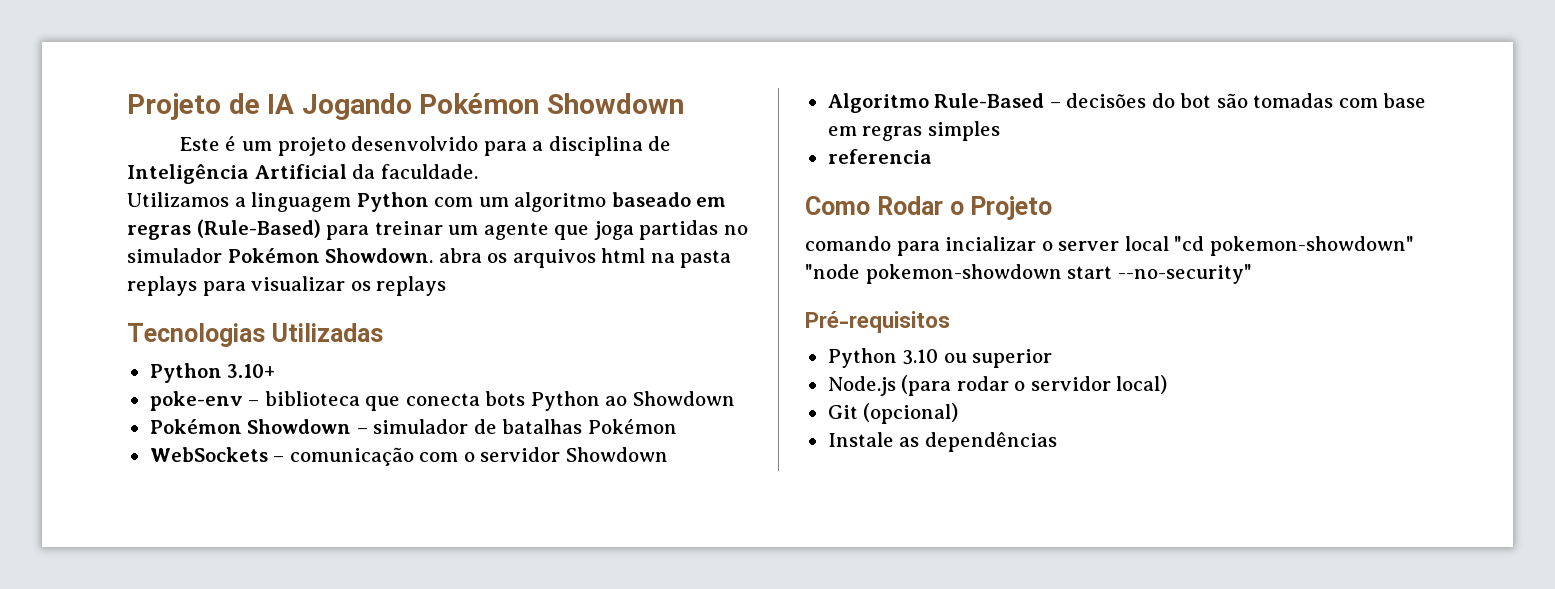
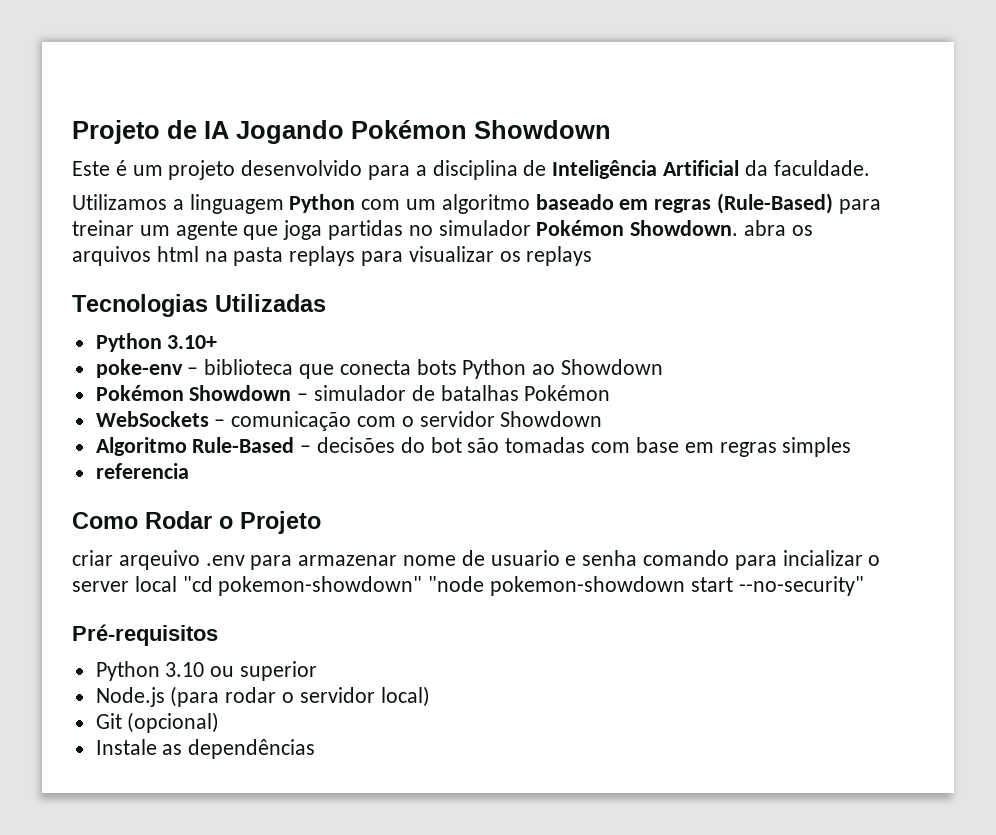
- comando para incializar o server local "cd pokemon-showdown" "node pokemon-showdown start --no-security"
+ criar arqeuivo .env para armazenar nome de usuario e senha comando para incializar o server local "cd pokemon-showdown" "node pokemon-showdown start --no-security"

